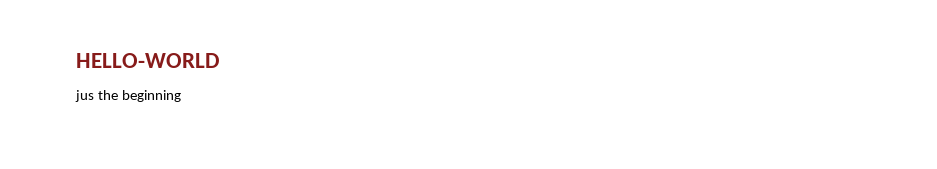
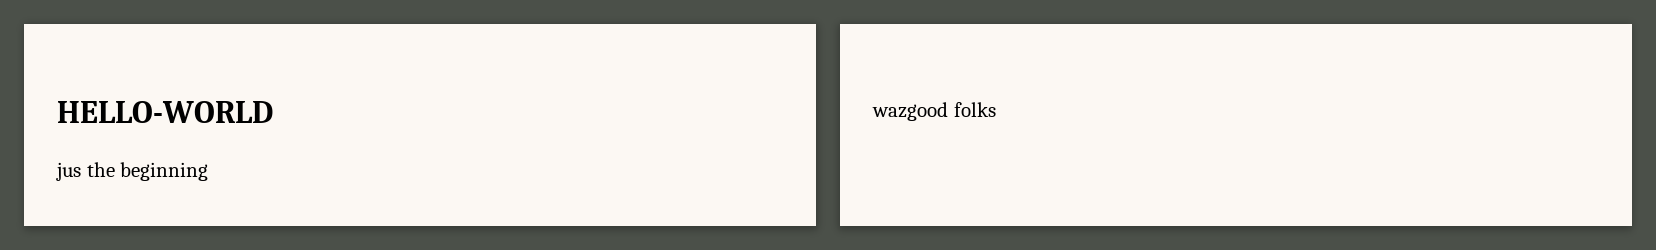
+ wazgood folks

